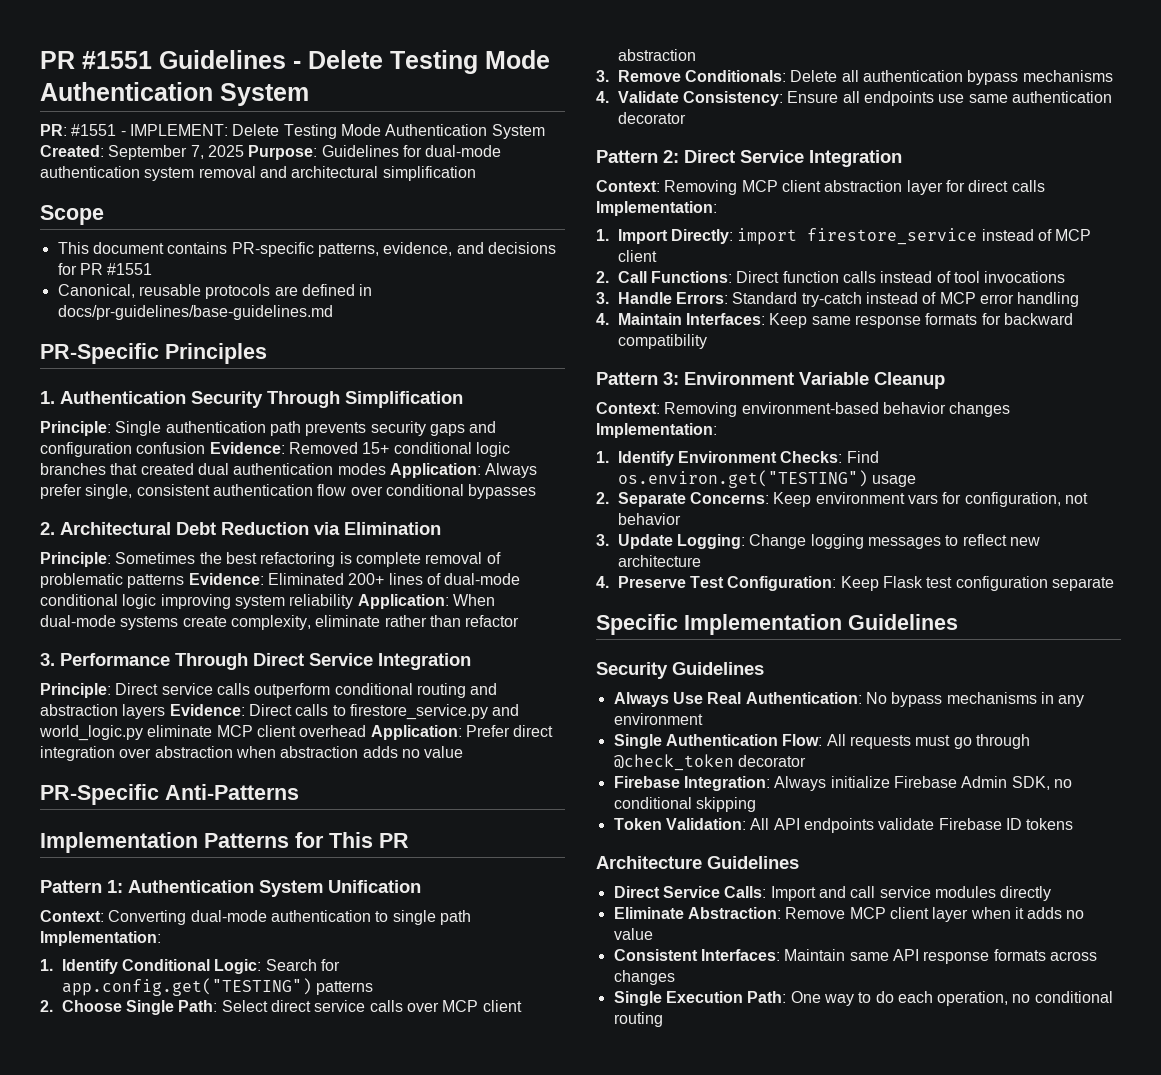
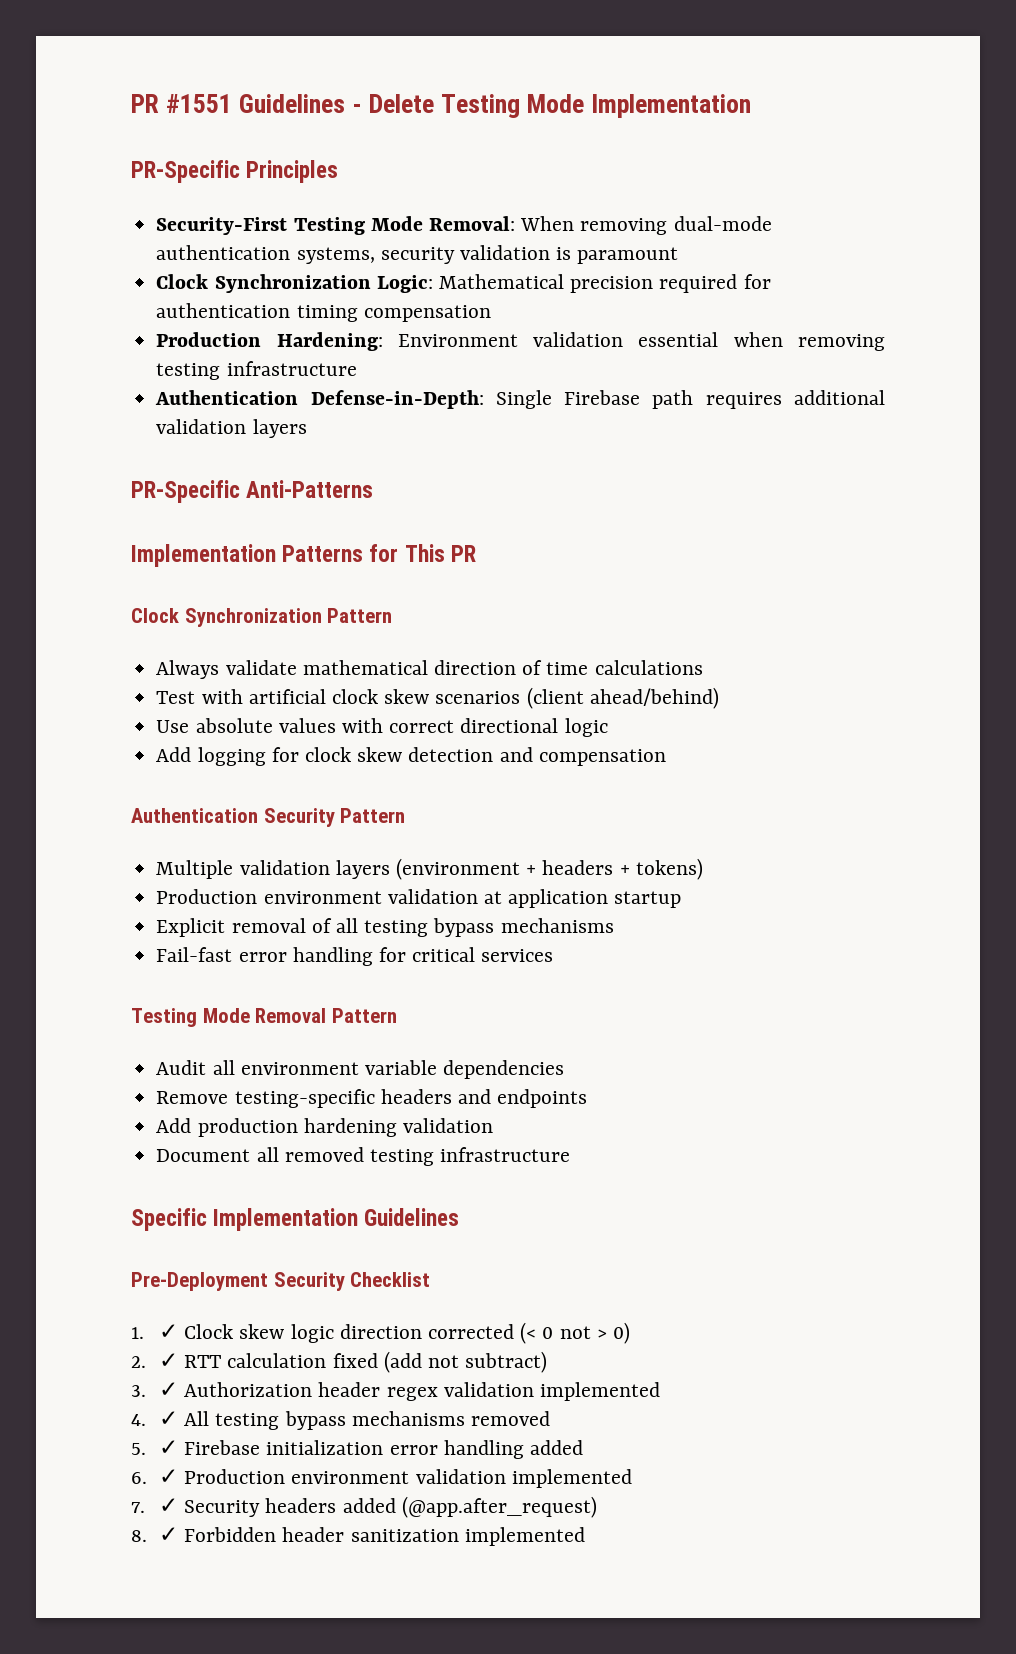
- PR #1551 Guidelines - Delete Testing Mode Authentication System
- PR: #1551 - IMPLEMENT: Delete Testing Mode Authentication System Created: September 7, 2025 Purpose: Guidelines for dual-mode authentication system removal and architectural simplification
- Scope
- This document contains PR-specific patterns, evidence, and decisions for PR #1551
- Canonical, reusable protocols are defined in docs/pr-guidelines/base-guidelines.md
+ PR #1551 Guidelines - Delete Testing Mode Implementation
  PR-Specific Principles
- 1. Authentication Security Through Simplification
- Principle: Single authentication path prevents security gaps and configuration confusion Evidence: Removed 15+ conditional logic branches that created dual authentication modes Application: Always prefer single, consistent authentication flow over conditional bypasses
- 2. Architectural Debt Reduction via Elimination
- Principle: Sometimes the best refactoring is complete removal of problematic patterns Evidence: Eliminated 200+ lines of dual-mode conditional logic improving system reliability Application: When dual-mode systems create complexity, eliminate rather than refactor
- 3. Performance Through Direct Service Integration
- Principle: Direct service calls outperform conditional routing and abstraction layers Evidence: Direct calls to firestore_service.py and world_logic.py eliminate MCP client overhead Application: Prefer direct integration over abstraction when abstraction adds no value
+ Security-First Testing Mode Removal: When removing dual-mode authentication systems, security validation is paramount
+ Clock Synchronization Logic: Mathematical precision required for authentication timing compensation
+ Production Hardening: Environment validation essential when removing testing infrastructure
+ Authentication Defense-in-Depth: Single Firebase path requires additional validation layers
- Pattern 1: Authentication System Unification
- Context: Converting dual-mode authentication to single path Implementation:
- 1. Identify Conditional Logic: Search for app.config.get("TESTING") patterns
- 2. Choose Single Path: Select direct service calls over MCP client abstraction
- 3. Remove Conditionals: Delete all authentication bypass mechanisms
- 4. Validate Consistency: Ensure all endpoints use same authentication decorator
- Pattern 2: Direct Service Integration
- Context: Removing MCP client abstraction layer for direct calls Implementation:
- 1. Import Directly: import firestore_service instead of MCP client
- 2. Call Functions: Direct function calls instead of tool invocations
- 3. Handle Errors: Standard try-catch instead of MCP error handling
- 4. Maintain Interfaces: Keep same response formats for backward compatibility
- Pattern 3: Environment Variable Cleanup
- Context: Removing environment-based behavior changes Implementation:
- 1. Identify Environment Checks: Find os.environ.get("TESTING") usage
- 2. Separate Concerns: Keep environment vars for configuration, not behavior
- 3. Update Logging: Change logging messages to reflect new architecture
- 4. Preserve Test Configuration: Keep Flask test configuration separate
+ Clock Synchronization Pattern
+ Always validate mathematical direction of time calculations
+ Test with artificial clock skew scenarios (client ahead/behind)
+ Use absolute values with correct directional logic
+ Add logging for clock skew detection and compensation
+ Authentication Security Pattern
+ Multiple validation layers (environment + headers + tokens)
+ Production environment validation at application startup
+ Explicit removal of all testing bypass mechanisms
+ Fail-fast error handling for critical services
+ Testing Mode Removal Pattern
+ Audit all environment variable dependencies
+ Remove testing-specific headers and endpoints
+ Add production hardening validation
+ Document all removed testing infrastructure
  Specific Implementation Guidelines
- Security Guidelines
- Always Use Real Authentication: No bypass mechanisms in any environment
- Single Authentication Flow: All requests must go through @check_token decorator
- Firebase Integration: Always initialize Firebase Admin SDK, no conditional skipping
- Token Validation: All API endpoints validate Firebase ID tokens
- Architecture Guidelines
- Direct Service Calls: Import and call service modules directly
- Eliminate Abstraction: Remove MCP client layer when it adds no value
- Consistent Interfaces: Maintain same API response formats across changes
- Single Execution Path: One way to do each operation, no conditional routing
+ Pre-Deployment Security Checklist
+ 1. ✓ Clock skew logic direction corrected (< 0 not > 0)
+ 2. ✓ RTT calculation fixed (add not subtract)
+ 3. ✓ Authorization header regex validation implemented
+ 4. ✓ All testing bypass mechanisms removed
+ 5. ✓ Firebase initialization error handling added
+ 6. ✓ Production environment validation implemented
+ 7. ✓ Security headers added (@app.after_request)
+ 8. ✓ Forbidden header sanitization implemented

